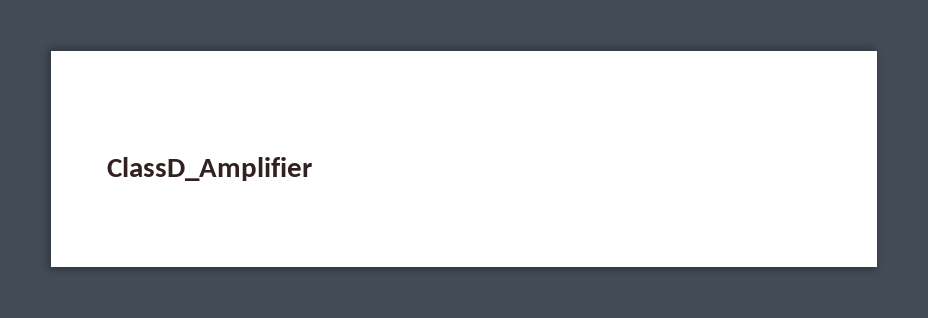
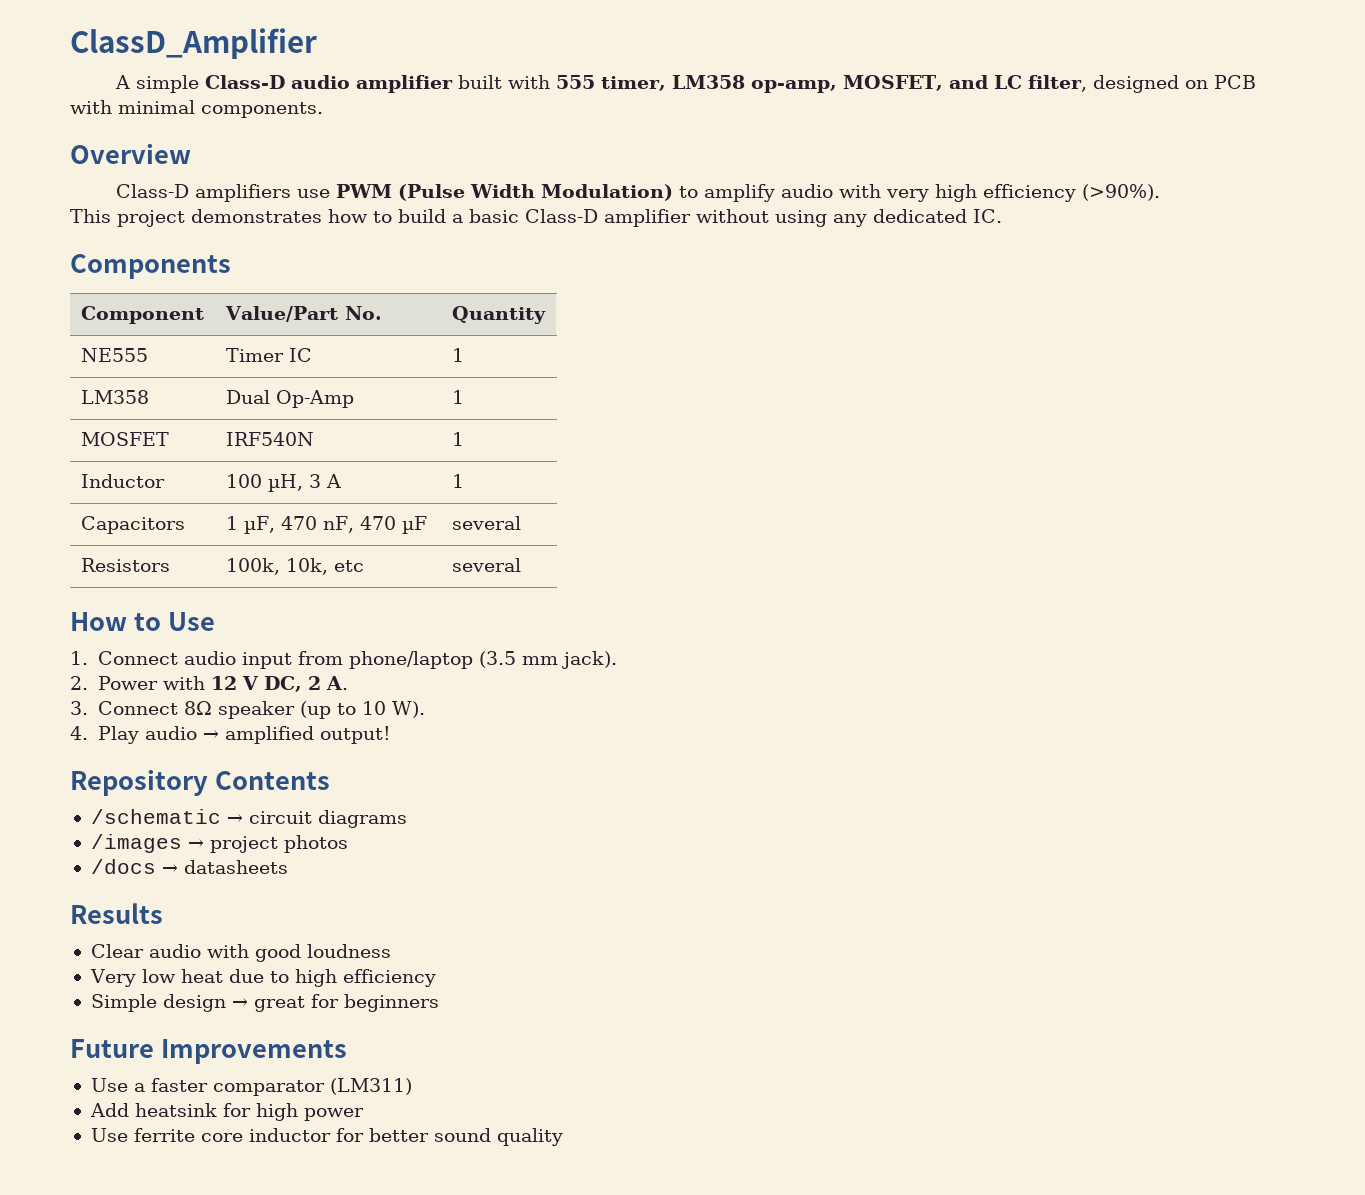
+ A simple Class-D audio amplifier built with 555 timer, LM358 op-amp, MOSFET, and LC filter, designed on PCB with minimal components.
+ Overview
+ Class-D amplifiers use PWM (Pulse Width Modulation) to amplify audio with very high efficiency (>90%).
+ This project demonstrates how to build a basic Class-D amplifier without using any dedicated IC.
+ Components
+ Component | Value/Part No. | Quantity
+ NE555 | Timer IC | 1
+ LM358 | Dual Op-Amp | 1
+ MOSFET | IRF540N | 1
+ Inductor | 100 µH, 3 A | 1
+ Capacitors | 1 µF, 470 nF, 470 µF | several
+ Resistors | 100k, 10k, etc | several
+ How to Use
+ 1. Connect audio input from phone/laptop (3.5 mm jack).
+ 2. Power with 12 V DC, 2 A.
+ 3. Connect 8Ω speaker (up to 10 W).
+ 4. Play audio → amplified output!
+ Repository Contents
+ /schematic → circuit diagrams
+ /images → project photos
+ /docs → datasheets
+ Results
+ Clear audio with good loudness
+ Very low heat due to high efficiency
+ Simple design → great for beginners
+ Future Improvements
+ Use a faster comparator (LM311)
+ Add heatsink for high power
+ Use ferrite core inductor for better sound quality

